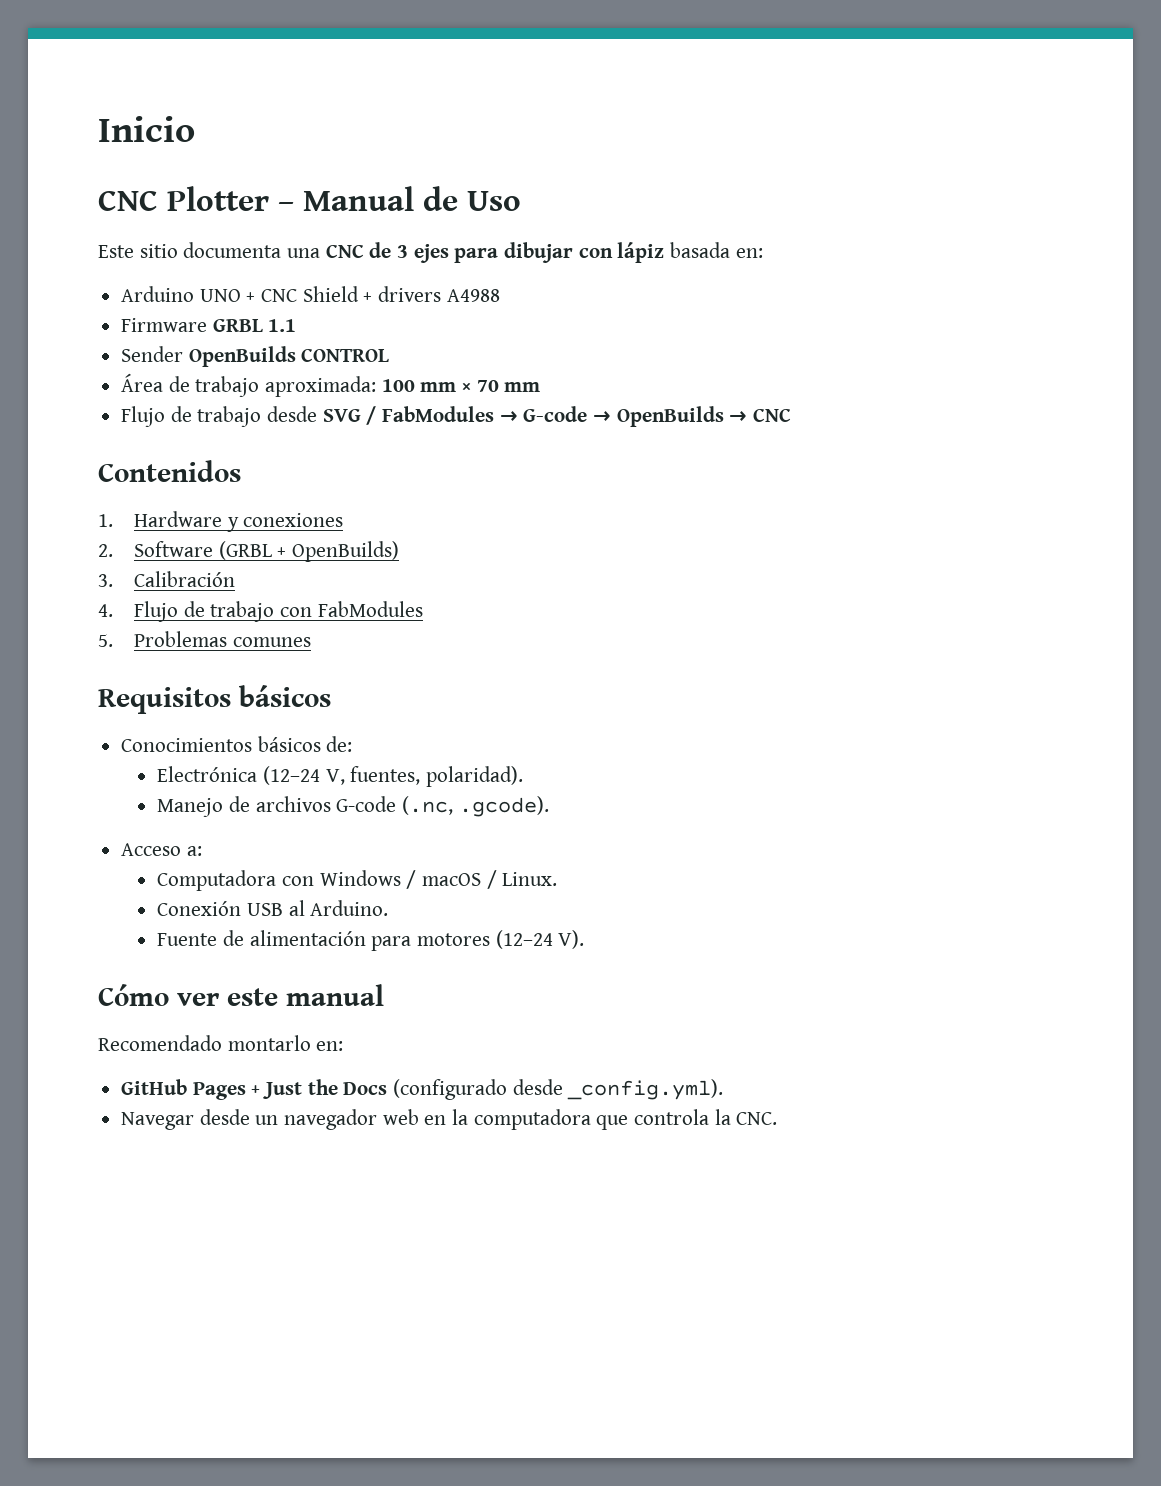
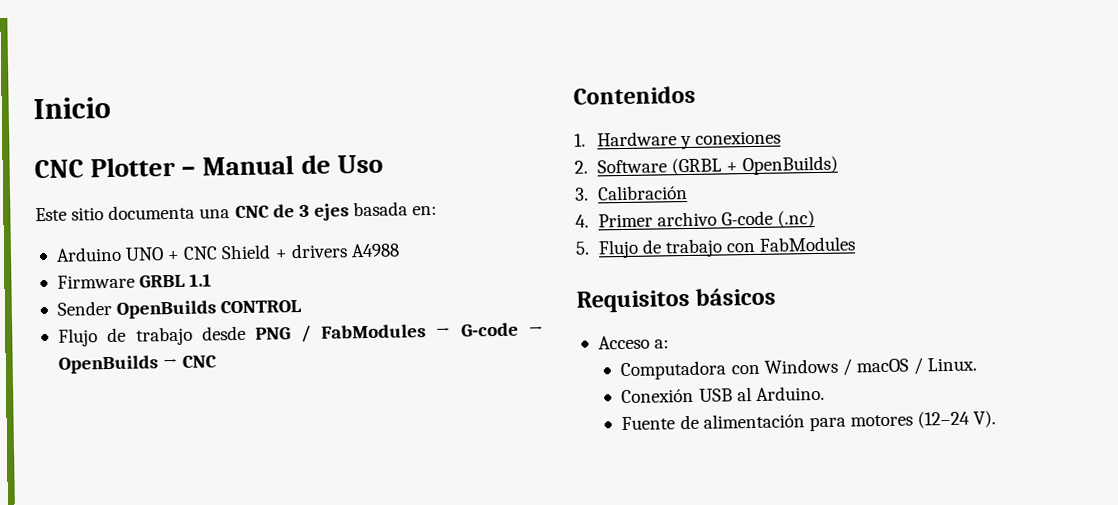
- Este sitio documenta una CNC de 3 ejes para dibujar con lápiz basada en:
+ Este sitio documenta una CNC de 3 ejes basada en:
- Área de trabajo aproximada: 100 mm × 70 mm
- Flujo de trabajo desde SVG / FabModules → G-code → OpenBuilds → CNC
+ Flujo de trabajo desde PNG / FabModules → G-code → OpenBuilds → CNC
- 4. Flujo de trabajo con FabModules
+ 4. Primer archivo G-code (.nc)
+ 5. Flujo de trabajo con FabModules
- 5. Problemas comunes
- Conocimientos básicos de:
- Electrónica (12–24 V, fuentes, polaridad).
- Manejo de archivos G-code (.nc, .gcode).
- Cómo ver este manual
- Recomendado montarlo en:
- GitHub Pages + Just the Docs (configurado desde _config.yml).
- Navegar desde un navegador web en la computadora que controla la CNC.

